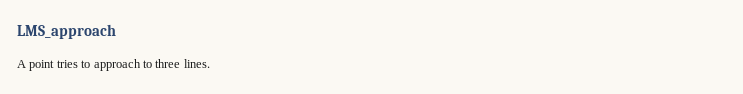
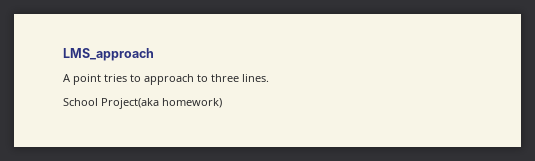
+ School Project(aka homework)

